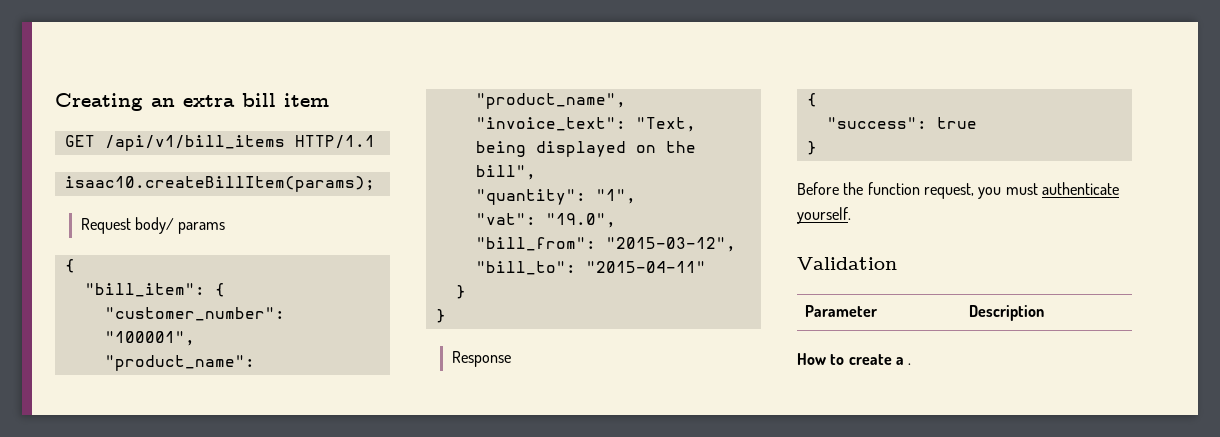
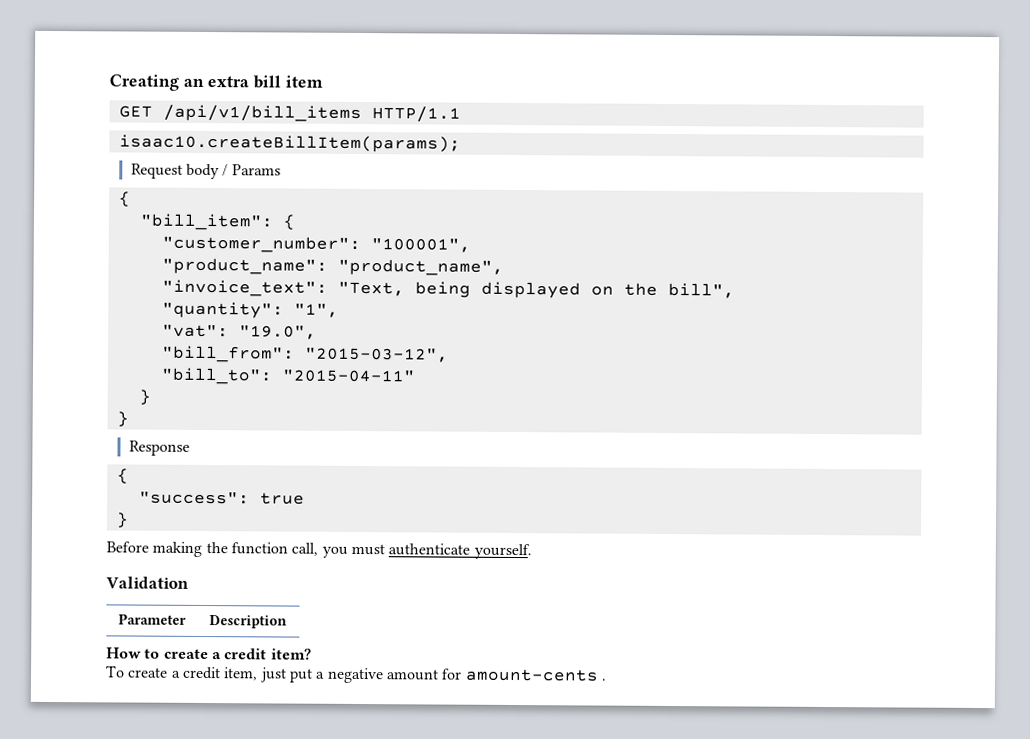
- Request body/ params
+ Request body / Params
- Before the function request, you must authenticate yourself.
+ Before making the function call, you must authenticate yourself.
- How to create a .
+ How to create a credit item?
+ To create a credit item, just put a negative amount for amount-cents .

